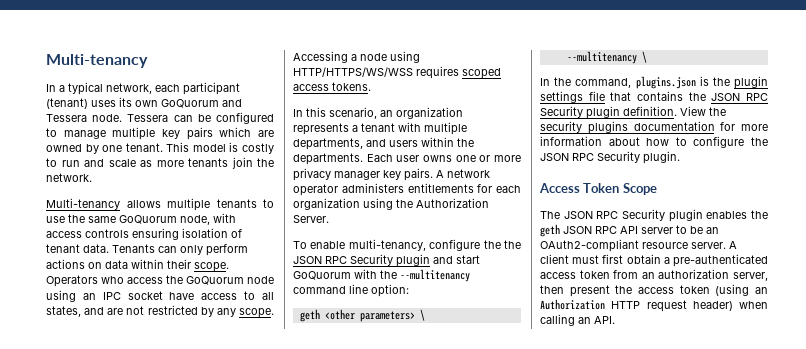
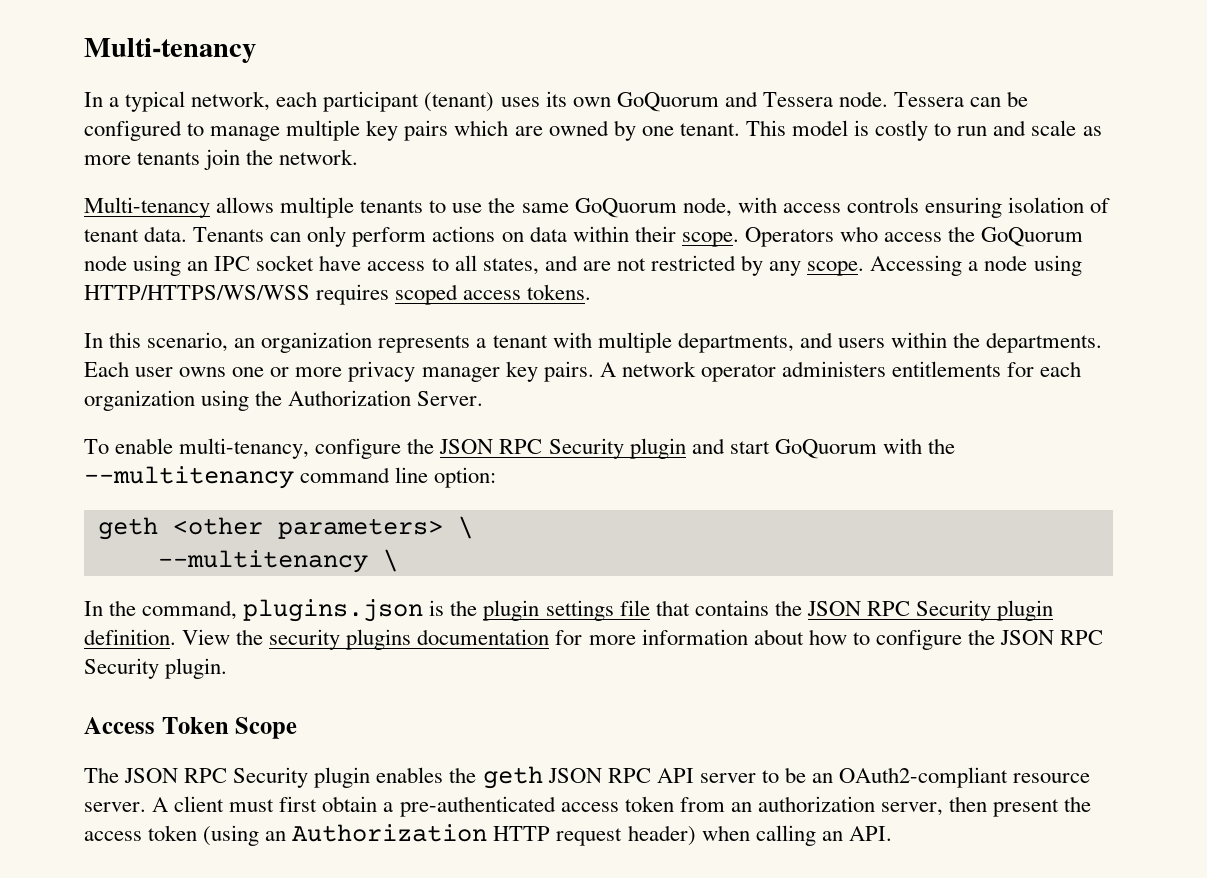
- To enable multi-tenancy, configure the the JSON RPC Security plugin and start GoQuorum with the --multitenancy command line option:
+ To enable multi-tenancy, configure the JSON RPC Security plugin and start GoQuorum with the --multitenancy command line option:

